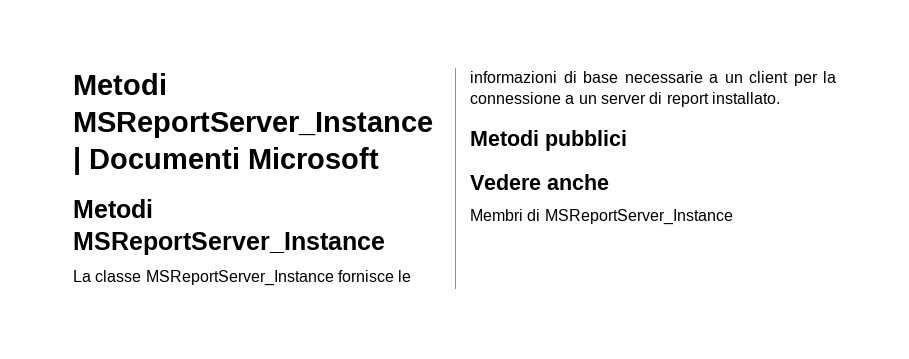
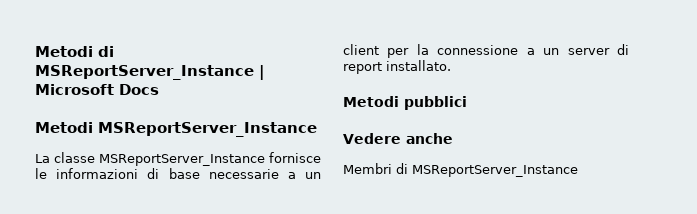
- Metodi MSReportServer_Instance | Documenti Microsoft
+ Metodi di MSReportServer_Instance | Microsoft Docs

